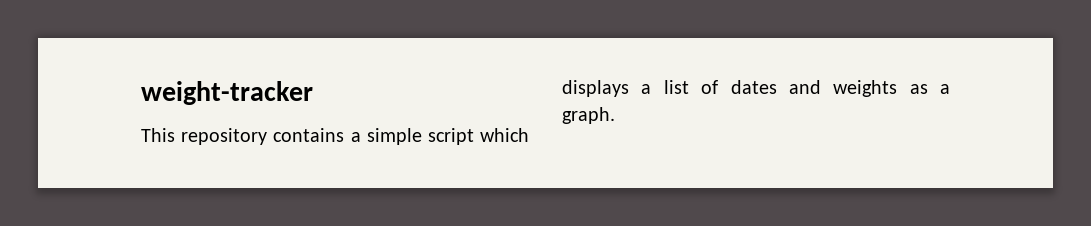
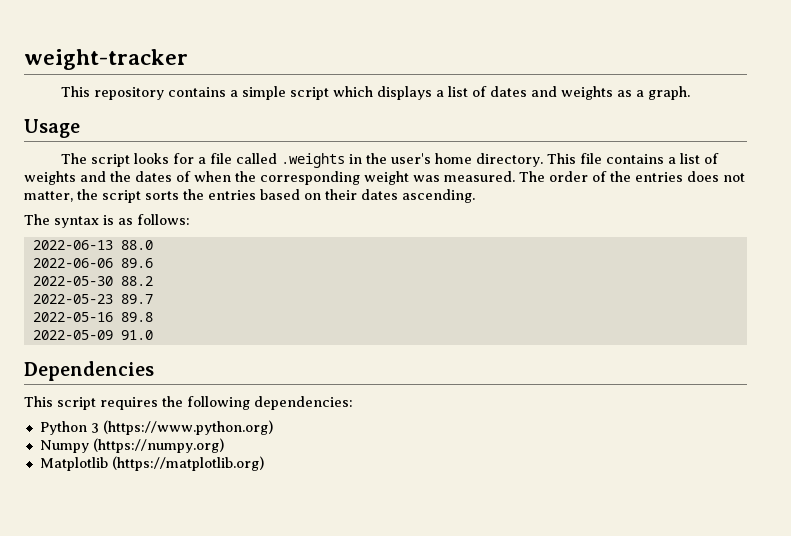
+ Usage
+ The script looks for a file called .weights in the user's home directory. This file contains a list of weights and the dates of when the corresponding weight was measured. The order of the entries does not matter, the script sorts the entries based on their dates ascending.
+ The syntax is as follows:
+ 2022-06-13 88.0
+ 2022-06-06 89.6
+ 2022-05-30 88.2
+ 2022-05-23 89.7
+ 2022-05-16 89.8
+ 2022-05-09 91.0
+ Dependencies
+ This script requires the following dependencies:
+ Python 3 (https://www.python.org)
+ Numpy (https://numpy.org)
+ Matplotlib (https://matplotlib.org)

